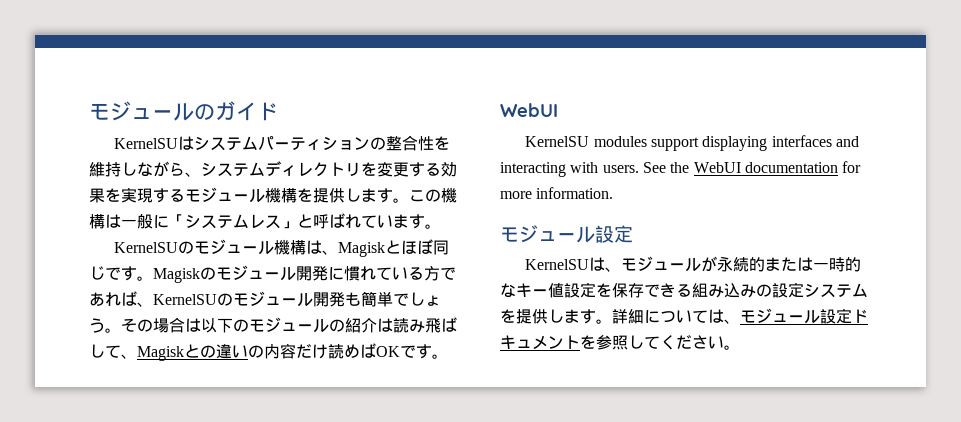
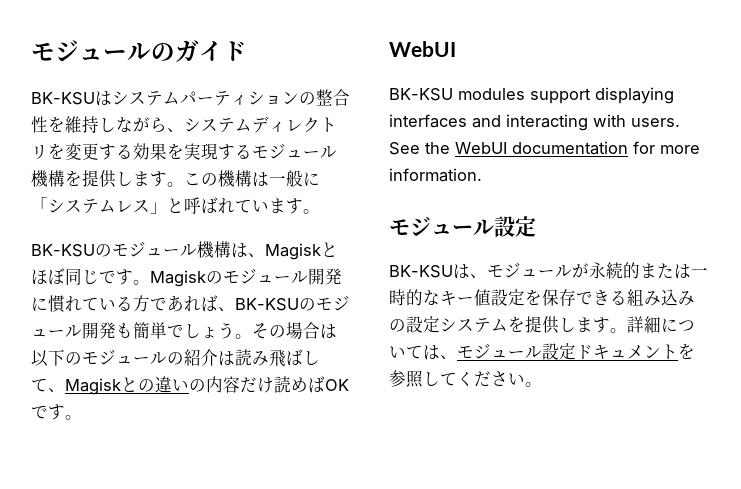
- KernelSUはシステムパーティションの整合性を維持しながら、システムディレクトリを変更する効果を実現するモジュール機構を提供します。
+ BK-KSUはシステムパーティションの整合性を維持しながら、システムディレクトリを変更する効果を実現するモジュール機構を提供します。
- KernelSUのモジュール機構は、Magiskとほぼ同じです。
+ BK-KSUのモジュール機構は、Magiskとほぼ同じです。
- Magiskのモジュール開発に慣れている方であれば、KernelSUのモジュール開発も簡単でしょう。
+ Magiskのモジュール開発に慣れている方であれば、BK-KSUのモジュール開発も簡単でしょう。
- KernelSU modules support displaying interfaces and interacting with users.
+ BK-KSU modules support displaying interfaces and interacting with users.
- KernelSUは、モジュールが永続的または一時的なキー値設定を保存できる組み込みの設定システムを提供します。
+ BK-KSUは、モジュールが永続的または一時的なキー値設定を保存できる組み込みの設定システムを提供します。

